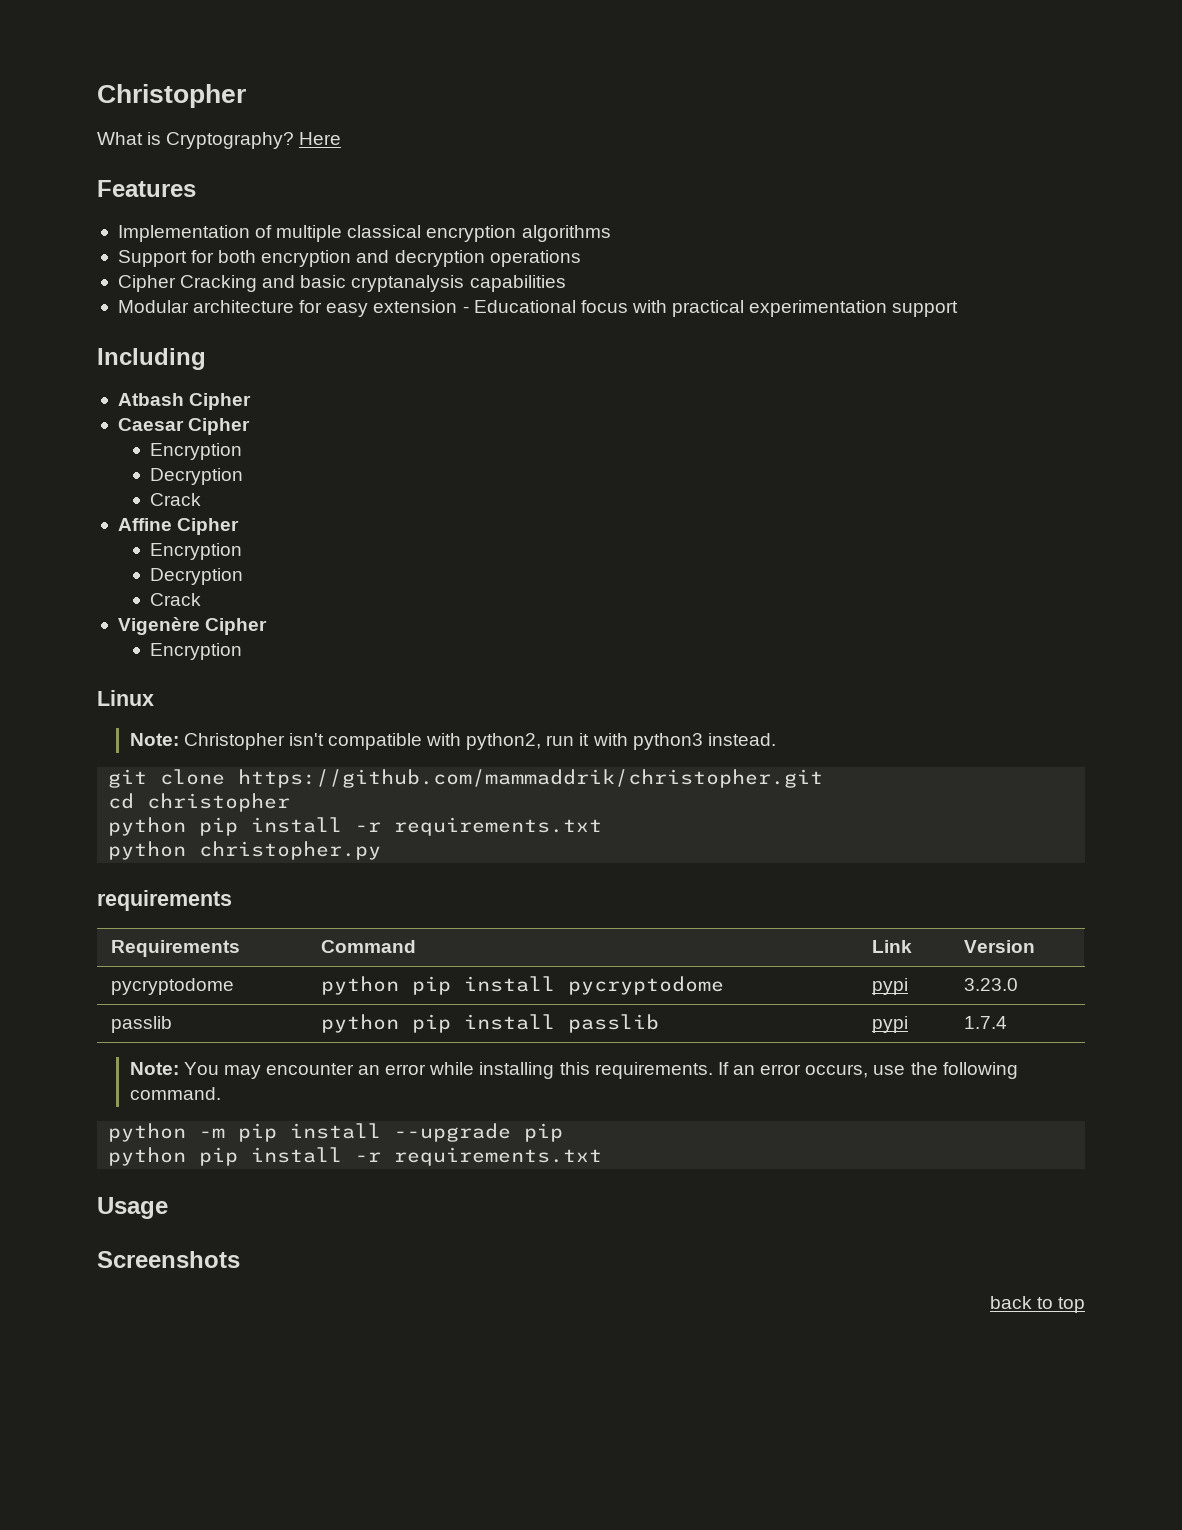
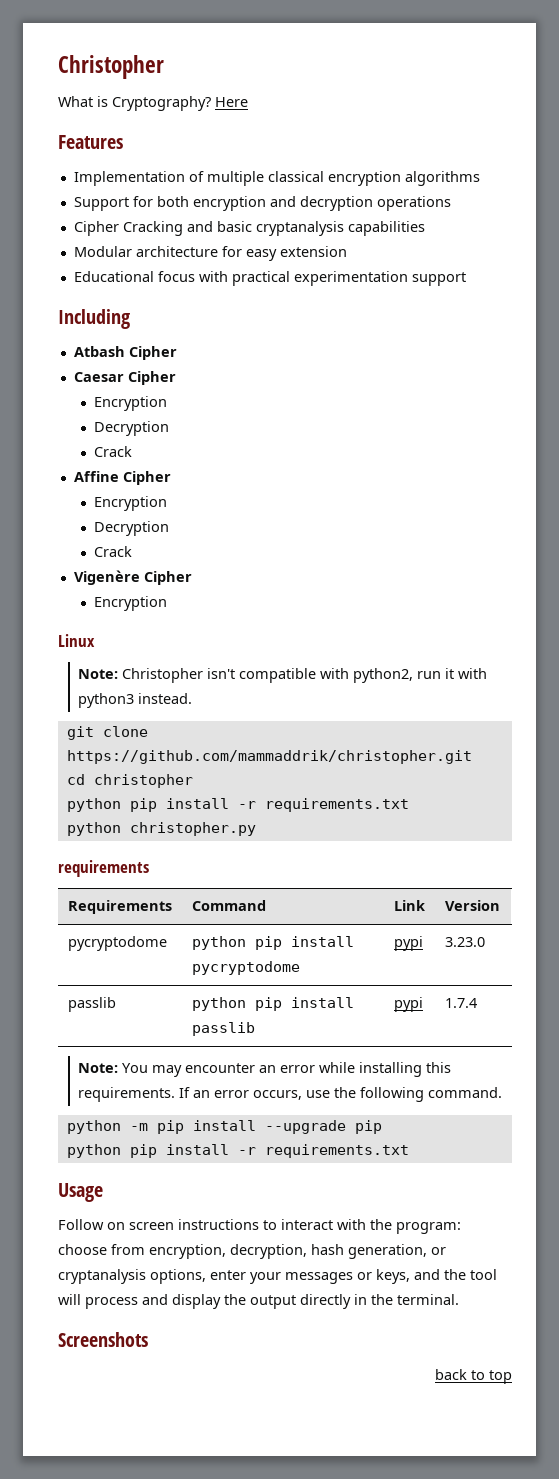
- Modular architecture for easy extension - Educational focus with practical experimentation support
+ Modular architecture for easy extension
+ Educational focus with practical experimentation support
+ Follow on screen instructions to interact with the program: choose from encryption, decryption, hash generation, or cryptanalysis options, enter your messages or keys, and the tool will process and display the output directly in the terminal.

